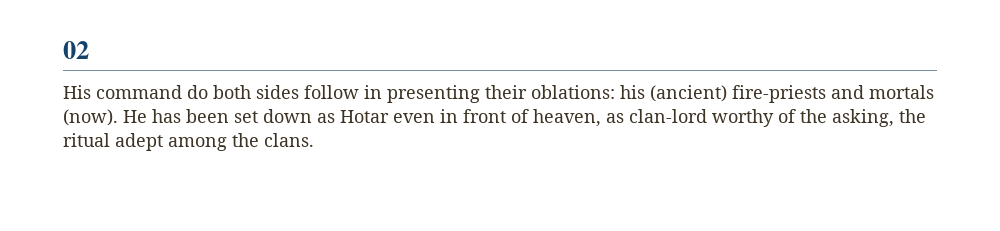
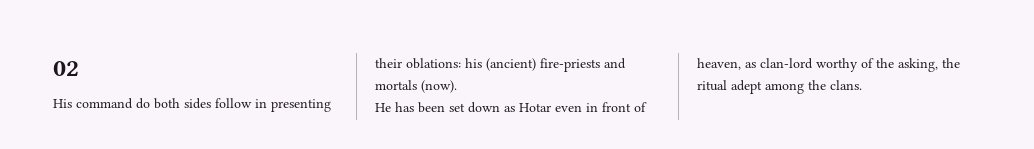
- His command do both sides follow in presenting their oblations: his (ancient) fire-priests and mortals (now). He has been set down as Hotar even in front of heaven, as clan-lord worthy of the asking, the ritual adept among the clans.
+ His command do both sides follow in presenting their oblations: his (ancient) fire-priests and mortals (now).
+ He has been set down as Hotar even in front of heaven, as clan-lord worthy of the asking, the ritual adept among the clans.

